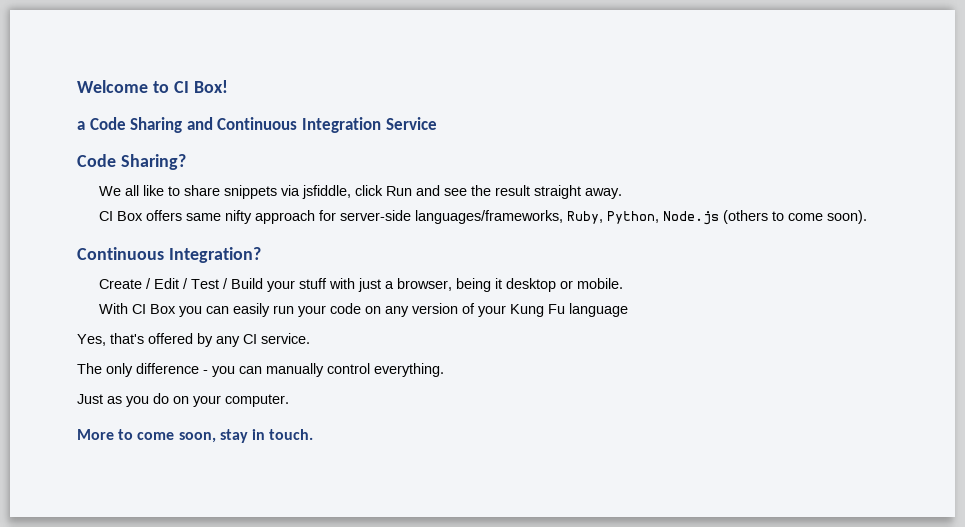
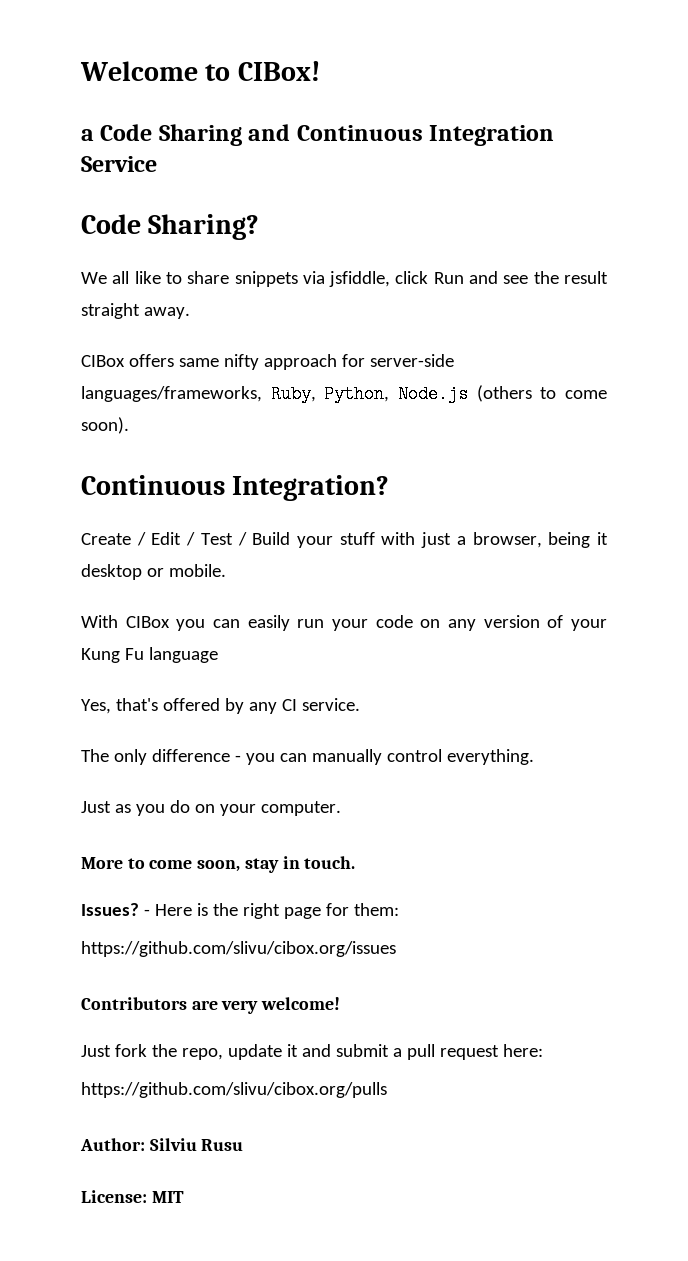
- Welcome to CI Box!
+ Welcome to CIBox!
- CI Box offers same nifty approach for server-side languages/frameworks, Ruby, Python, Node.js (others to come soon).
+ CIBox offers same nifty approach for server-side languages/frameworks, Ruby, Python, Node.js (others to come soon).
- With CI Box you can easily run your code on any version of your Kung Fu language
+ With CIBox you can easily run your code on any version of your Kung Fu language
+ Issues? - Here is the right page for them:
+ https://github.com/slivu/cibox.org/issues
+ Contributors are very welcome!
+ Just fork the repo, update it and submit a pull request here:
+ https://github.com/slivu/cibox.org/pulls
+ Author: Silviu Rusu
+ License: MIT

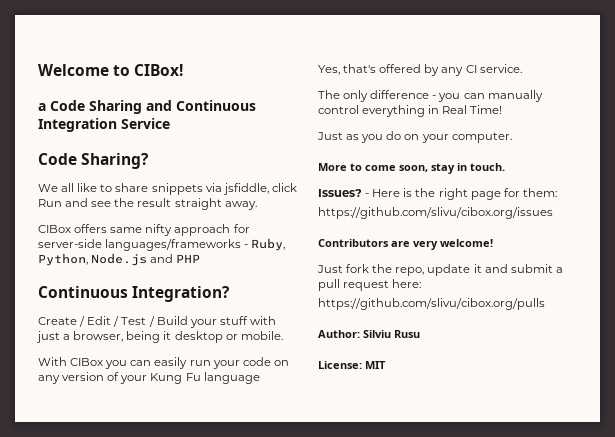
- CIBox offers same nifty approach for server-side languages/frameworks, Ruby, Python, Node.js (others to come soon).
+ CIBox offers same nifty approach for server-side languages/frameworks - Ruby, Python, Node.js and PHP
- The only difference - you can manually control everything.
+ The only difference - you can manually control everything in Real Time!

